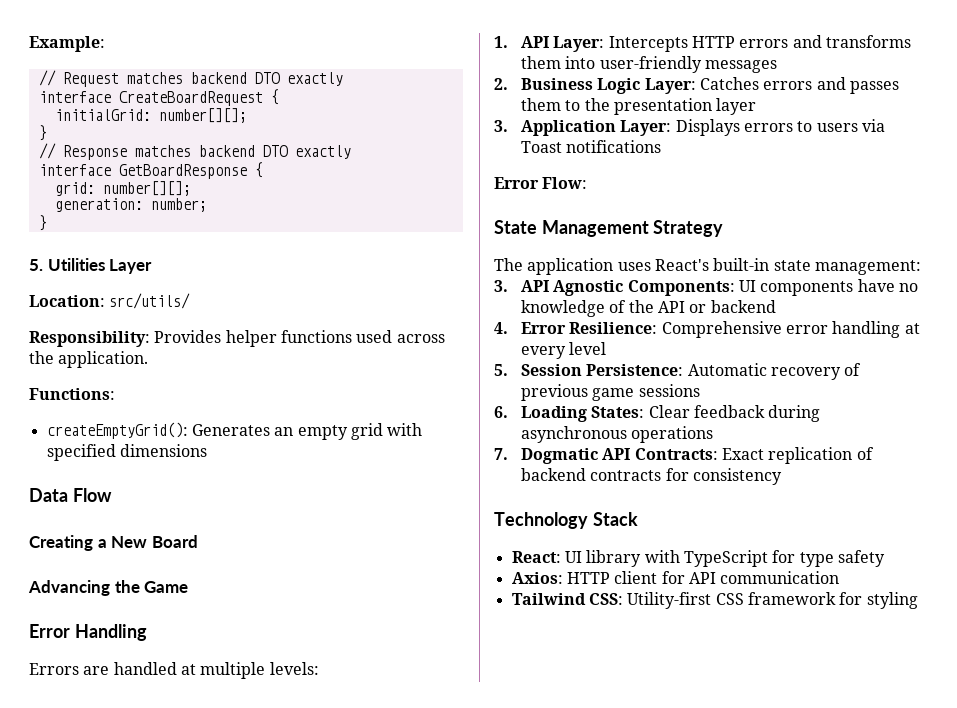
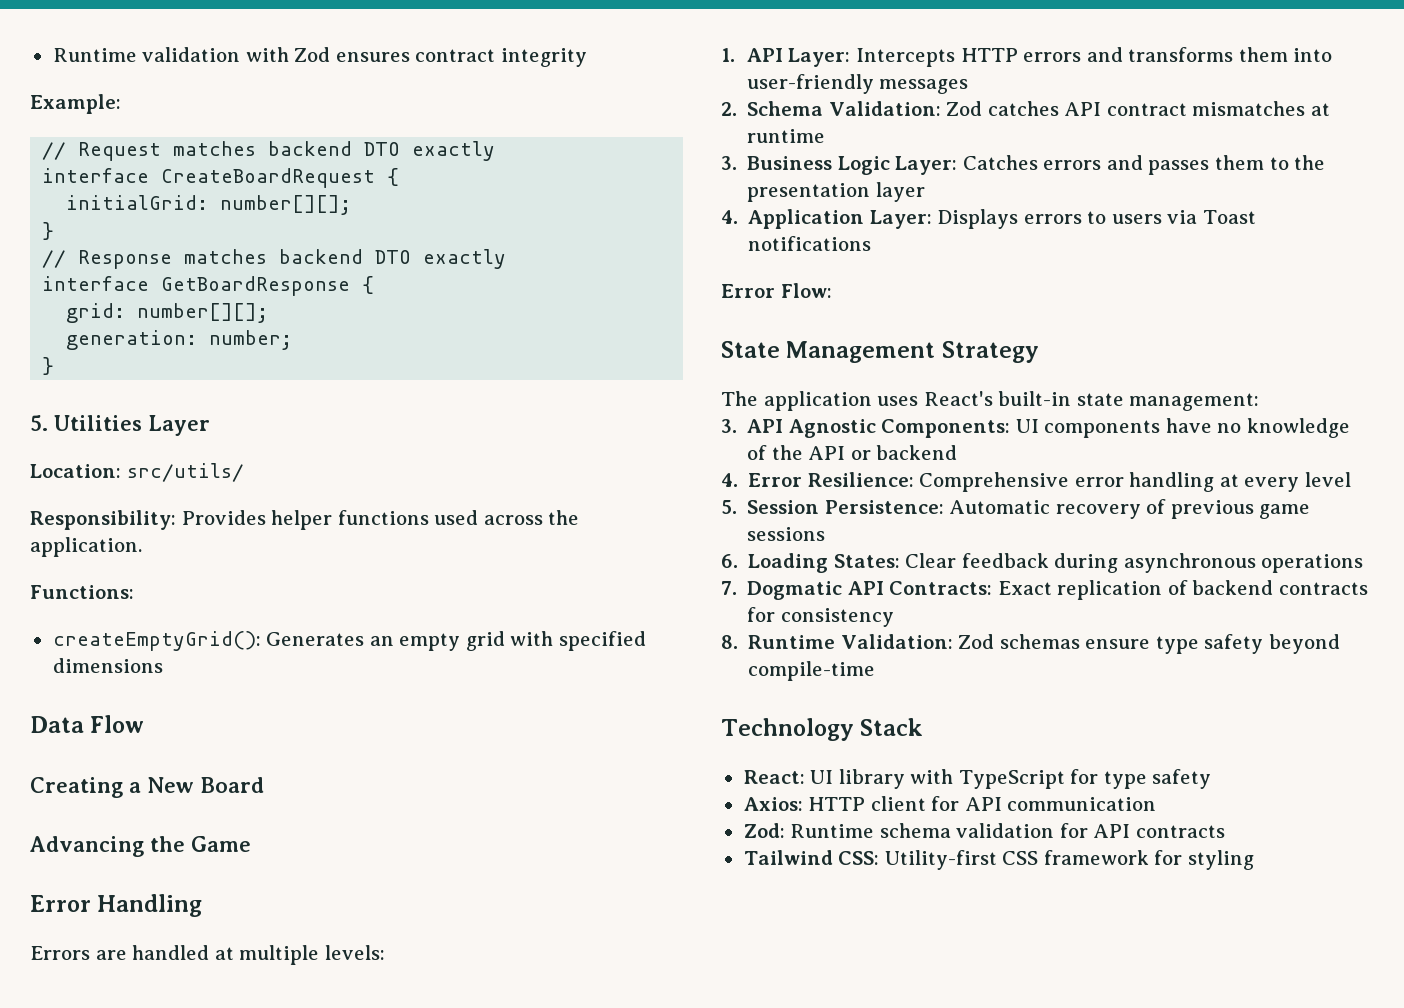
+ Runtime validation with Zod ensures contract integrity
- 2. Business Logic Layer: Catches errors and passes them to the presentation layer
+ 2. Schema Validation: Zod catches API contract mismatches at runtime
+ 3. Business Logic Layer: Catches errors and passes them to the presentation layer
- 3. Application Layer: Displays errors to users via Toast notifications
+ 4. Application Layer: Displays errors to users via Toast notifications
+ 8. Runtime Validation: Zod schemas ensure type safety beyond compile-time
+ Zod: Runtime schema validation for API contracts

